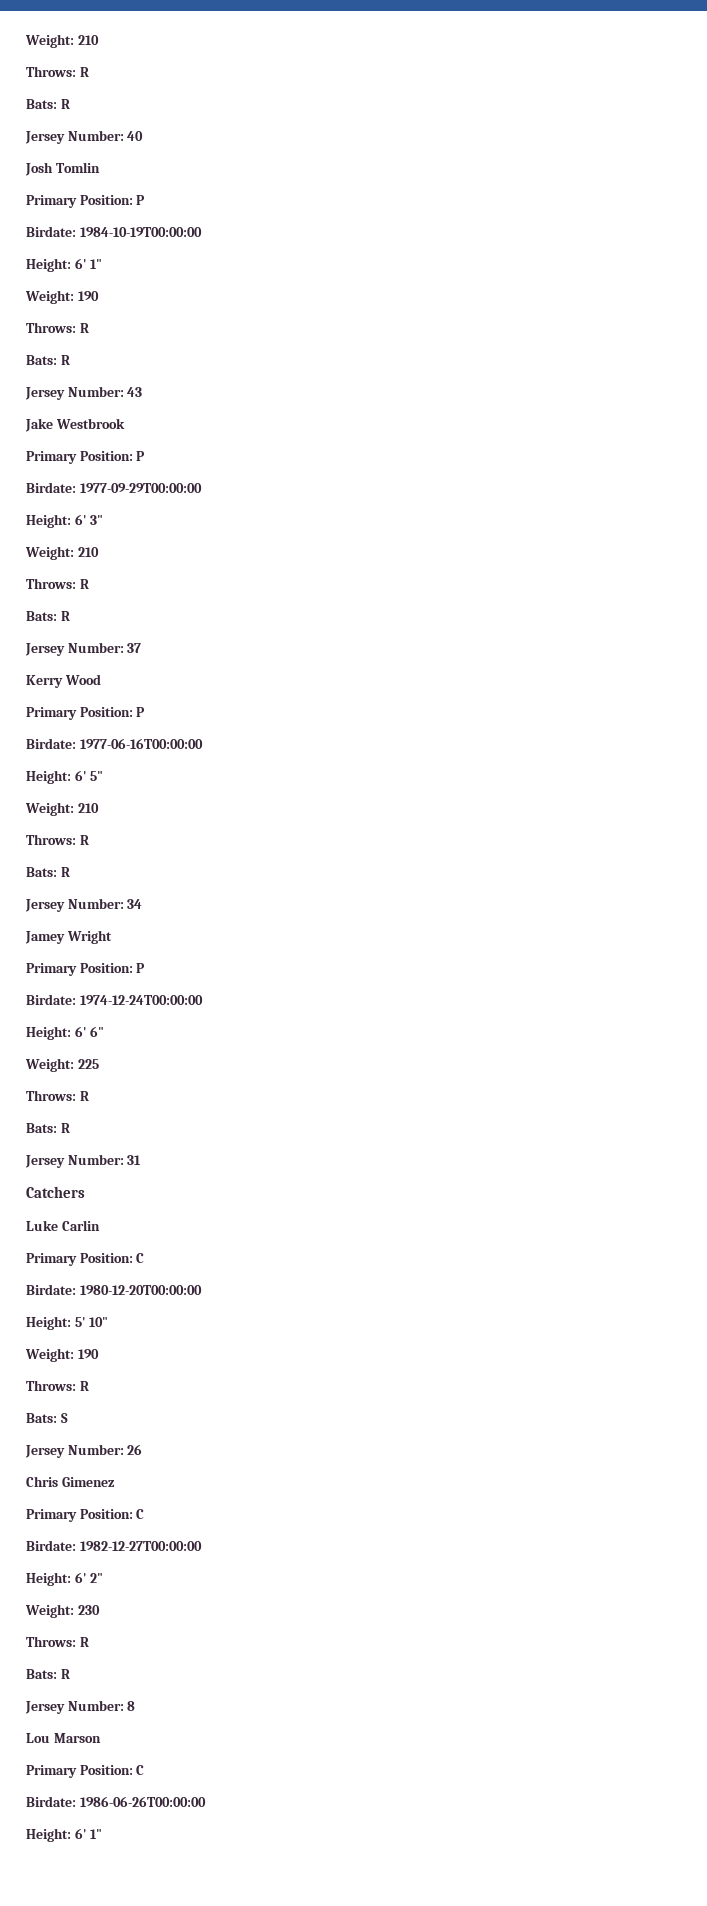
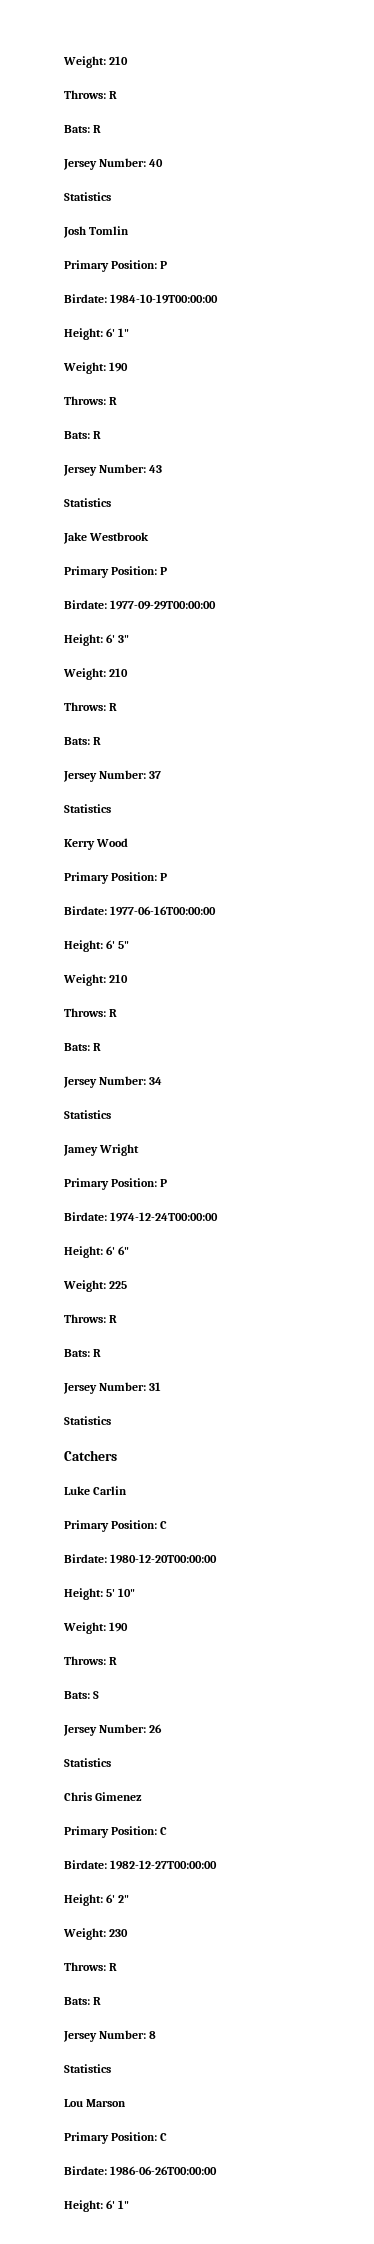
  Jersey Number: 40
+ Statistics
  Jersey Number: 43
+ Statistics
  Jersey Number: 37
+ Statistics
  Jersey Number: 34
+ Statistics
  Jersey Number: 31
+ Statistics
  Jersey Number: 26
+ Statistics
  Jersey Number: 8
+ Statistics

